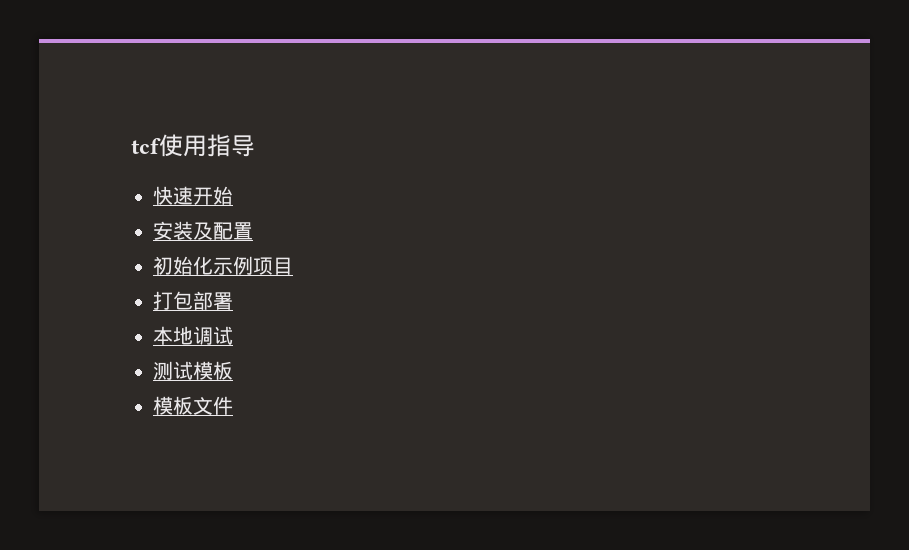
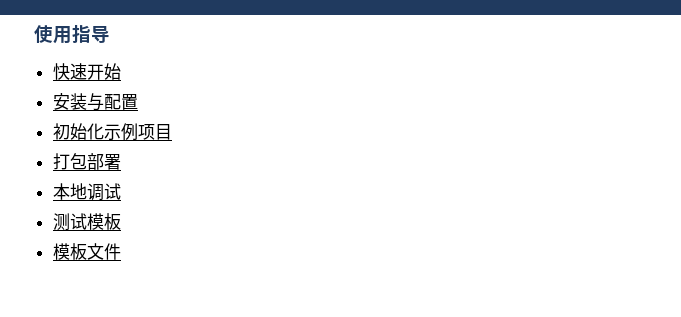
- tcf使用指导
+ 使用指导
- 安装及配置
+ 安装与配置

